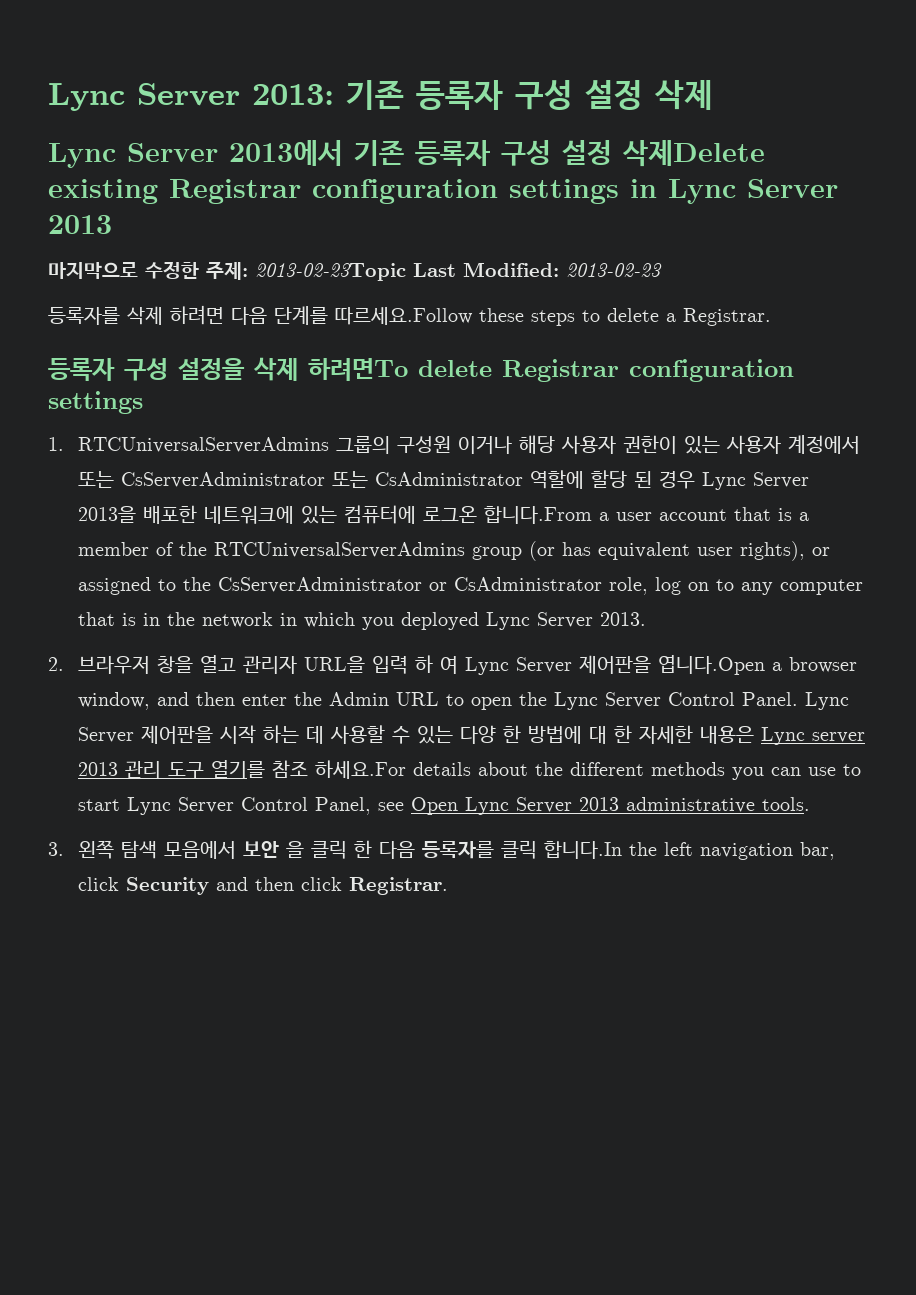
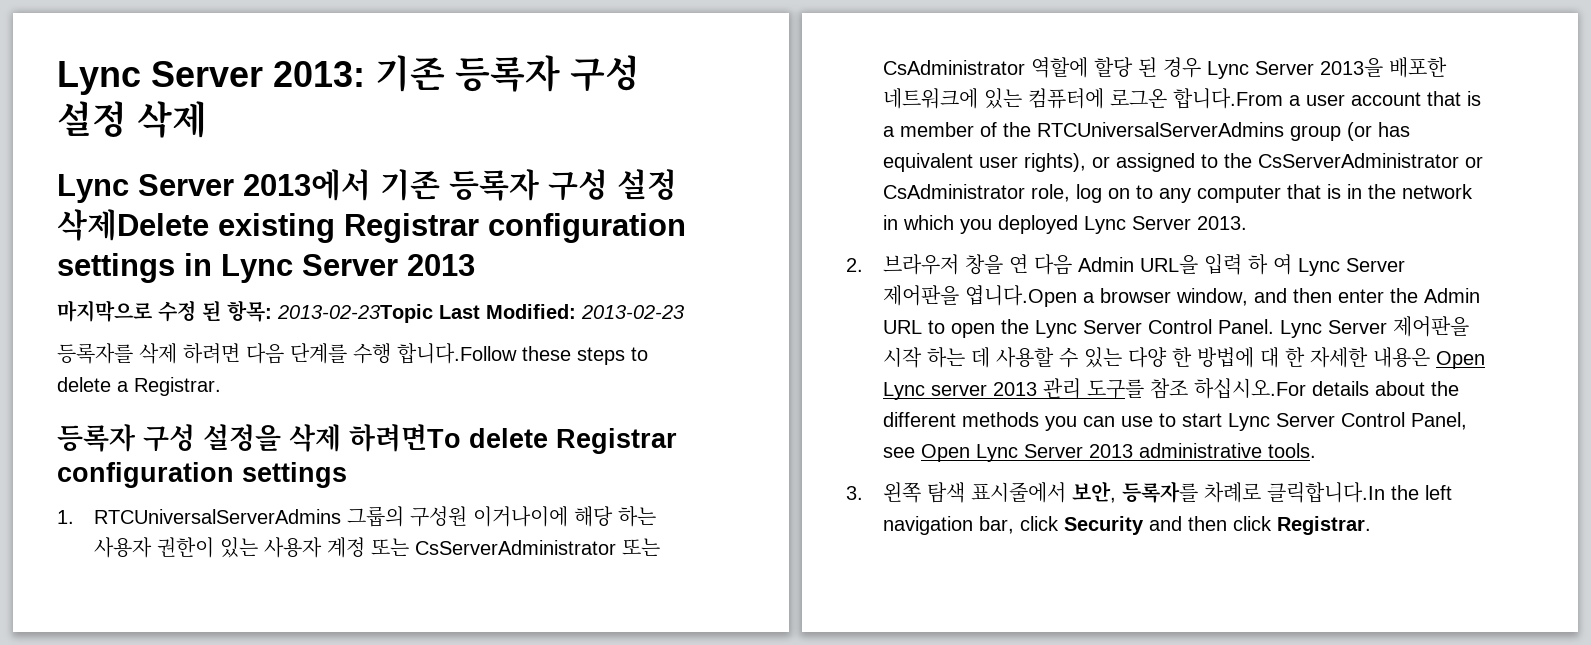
- 마지막으로 수정한 주제: 2013-02-23Topic Last Modified: 2013-02-23
+ 마지막으로 수정 된 항목: 2013-02-23Topic Last Modified: 2013-02-23
- 등록자를 삭제 하려면 다음 단계를 따르세요.Follow these steps to delete a Registrar.
+ 등록자를 삭제 하려면 다음 단계를 수행 합니다.Follow these steps to delete a Registrar.
- 1. RTCUniversalServerAdmins 그룹의 구성원 이거나 해당 사용자 권한이 있는 사용자 계정에서 또는 CsServerAdministrator 또는 CsAdministrator 역할에 할당 된 경우 Lync Server 2013을 배포한 네트워크에 있는 컴퓨터에 로그온 합니다.From a user account that is a member of the RTCUniversalServerAdmins group (or has equivalent user rights), or assigned to the CsServerAdministrator or CsAdministrator role, log on to any computer that is in the network in which you deployed Lync Server 2013.
+ 1. RTCUniversalServerAdmins 그룹의 구성원 이거나이에 해당 하는 사용자 권한이 있는 사용자 계정 또는 CsServerAdministrator 또는 CsAdministrator 역할에 할당 된 경우 Lync Server 2013을 배포한 네트워크에 있는 컴퓨터에 로그온 합니다.From a user account that is a member of the RTCUniversalServerAdmins group (or has equivalent user rights), or assigned to the CsServerAdministrator or CsAdministrator role, log on to any computer that is in the network in which you deployed Lync Server 2013.
- 2. 브라우저 창을 열고 관리자 URL을 입력 하 여 Lync Server 제어판을 엽니다.Open a browser window, and then enter the Admin URL to open the Lync Server Control Panel.
+ 2. 브라우저 창을 연 다음 Admin URL을 입력 하 여 Lync Server 제어판을 엽니다.Open a browser window, and then enter the Admin URL to open the Lync Server Control Panel.
- Lync Server 제어판을 시작 하는 데 사용할 수 있는 다양 한 방법에 대 한 자세한 내용은 Lync server 2013 관리 도구 열기를 참조 하세요.For details about the different methods you can use to start Lync Server Control Panel, see Open Lync Server 2013 administrative tools.
+ Lync Server 제어판을 시작 하는 데 사용할 수 있는 다양 한 방법에 대 한 자세한 내용은 Open Lync server 2013 관리 도구를 참조 하십시오.For details about the different methods you can use to start Lync Server Control Panel, see Open Lync Server 2013 administrative tools.
- 3. 왼쪽 탐색 모음에서 보안 을 클릭 한 다음 등록자를 클릭 합니다.In the left navigation bar, click Security and then click Registrar.
+ 3. 왼쪽 탐색 표시줄에서 보안, 등록자를 차례로 클릭합니다.In the left navigation bar, click Security and then click Registrar.

